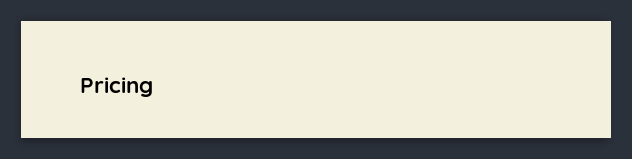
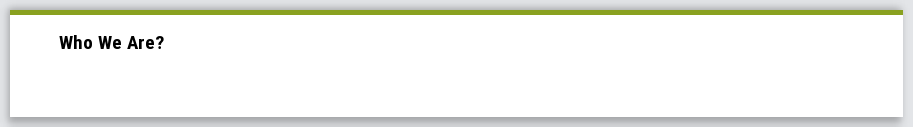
- Pricing
+ Who We Are?

